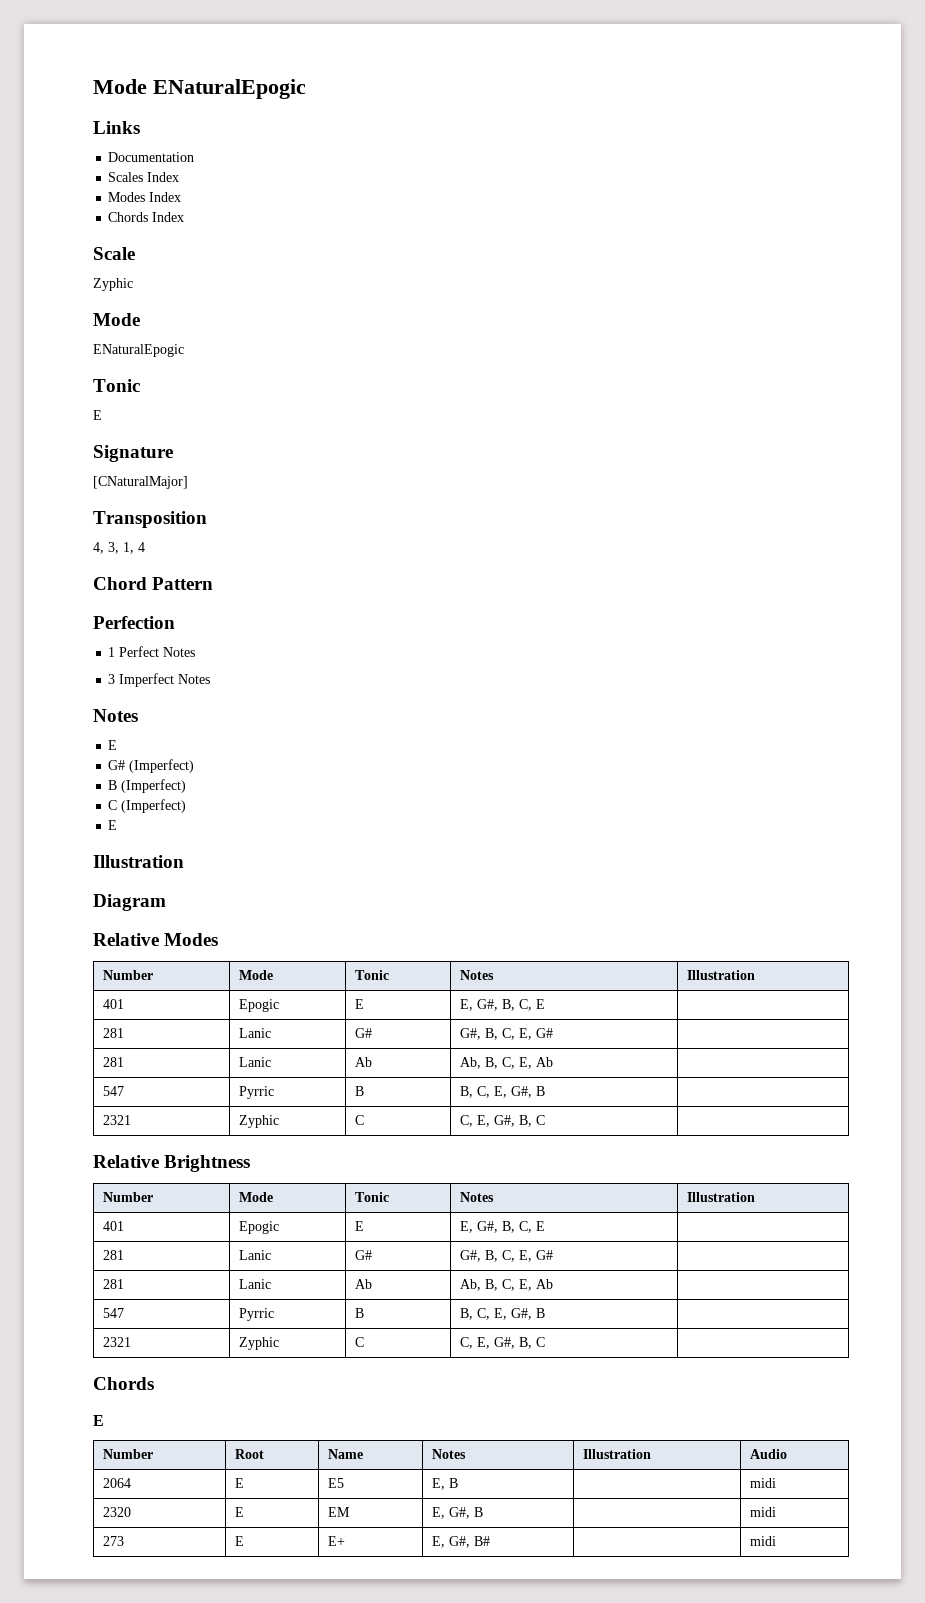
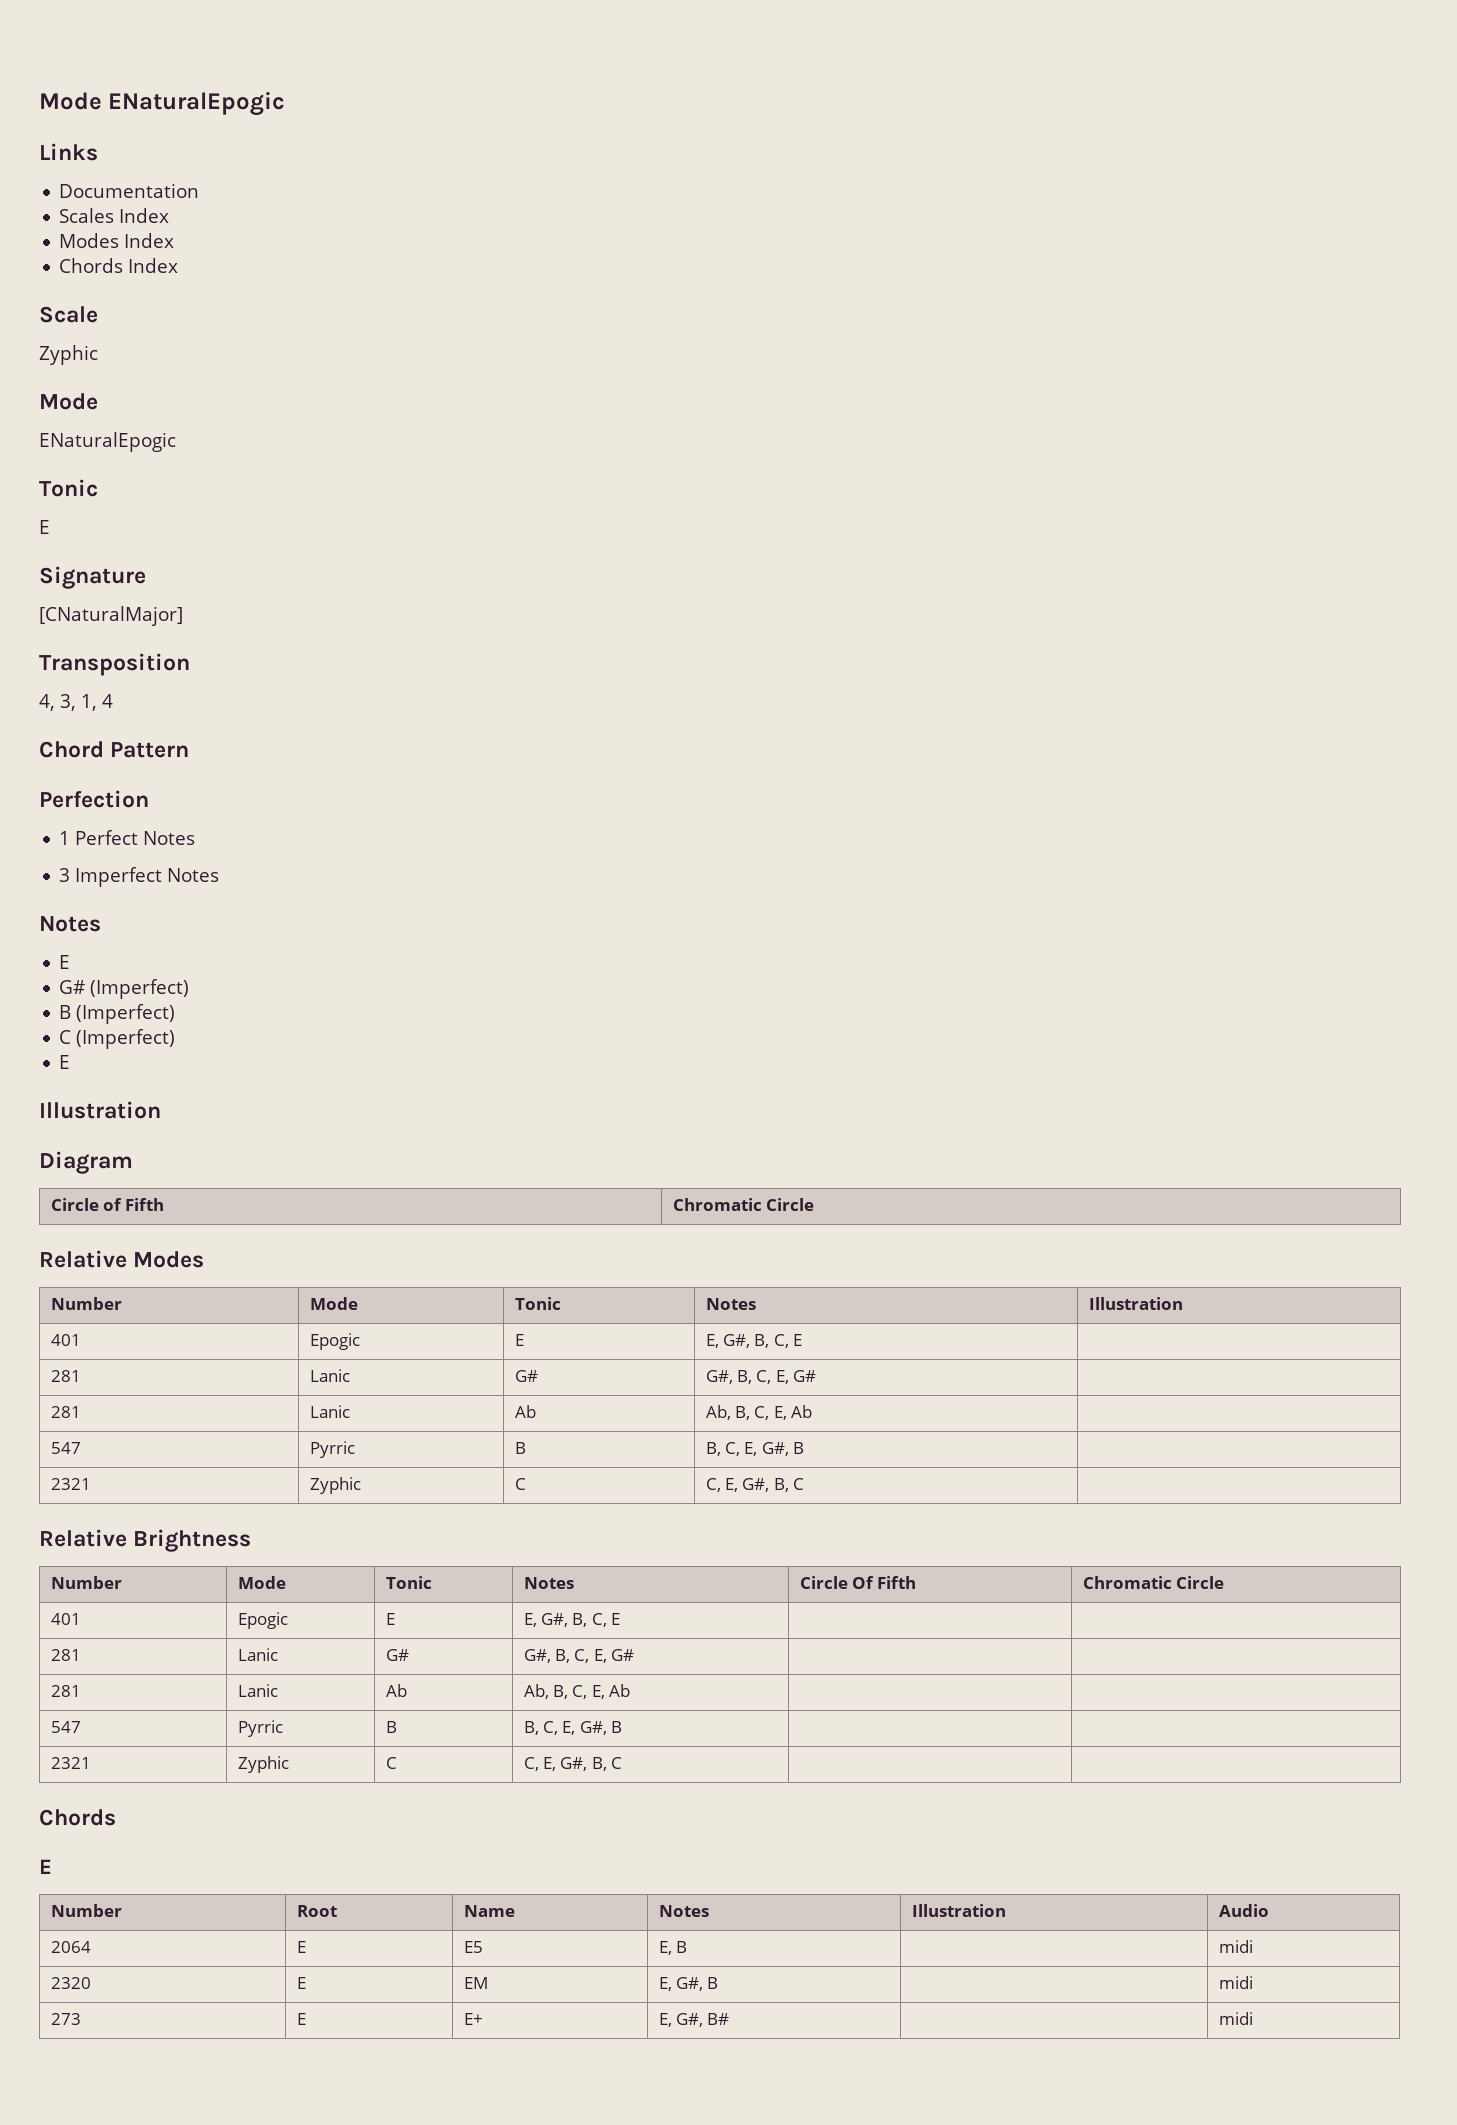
+ Circle of Fifth | Chromatic Circle
  Relative Brightness
- Number | Mode | Tonic | Notes | Illustration
- 401 | Epogic | E | E, G#, B, C, E |
- 281 | Lanic | G# | G#, B, C, E, G# |
- 281 | Lanic | Ab | Ab, B, C, E, Ab |
- 547 | Pyrric | B | B, C, E, G#, B |
- 2321 | Zyphic | C | C, E, G#, B, C |
+ Number | Mode | Tonic | Notes | Circle Of Fifth | Chromatic Circle
+ 401 | Epogic | E | E, G#, B, C, E | |
+ 281 | Lanic | G# | G#, B, C, E, G# | |
+ 281 | Lanic | Ab | Ab, B, C, E, Ab | |
+ 547 | Pyrric | B | B, C, E, G#, B | |
+ 2321 | Zyphic | C | C, E, G#, B, C | |

